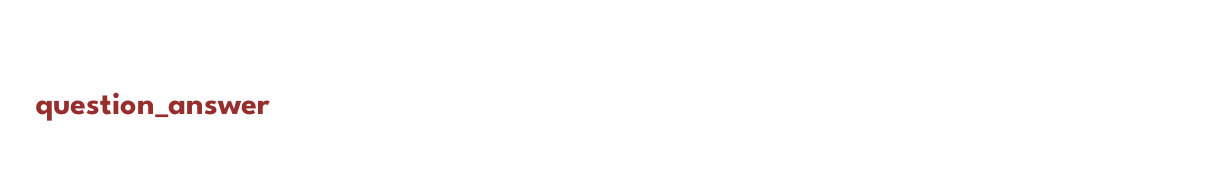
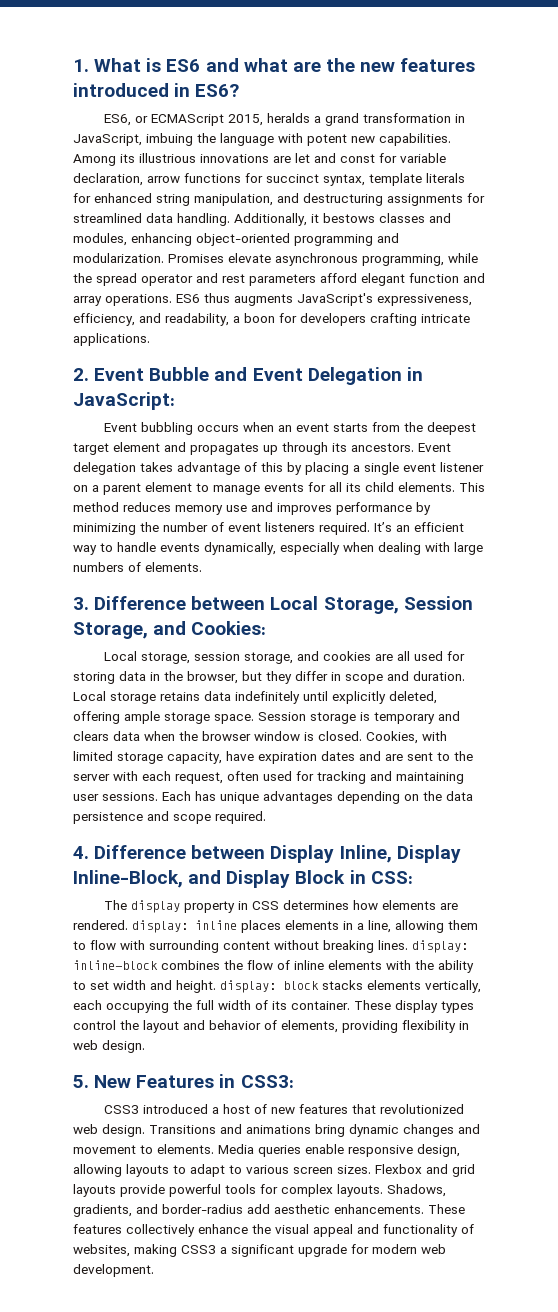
- question_answer
+ 1. What is ES6 and what are the new features introduced in ES6?
+ ES6, or ECMAScript 2015, heralds a grand transformation in JavaScript, imbuing the language with potent new capabilities. Among its illustrious innovations are let and const for variable declaration, arrow functions for succinct syntax, template literals for enhanced string manipulation, and destructuring assignments for streamlined data handling. Additionally, it bestows classes and modules, enhancing object-oriented programming and modularization. Promises elevate asynchronous programming, while the spread operator and rest parameters afford elegant function and array operations. ES6 thus augments JavaScript's expressiveness, efficiency, and readability, a boon for developers crafting intricate applications.
+ 2. Event Bubble and Event Delegation in JavaScript:
+ Event bubbling occurs when an event starts from the deepest target element and propagates up through its ancestors. Event delegation takes advantage of this by placing a single event listener on a parent element to manage events for all its child elements. This method reduces memory use and improves performance by minimizing the number of event listeners required. It’s an efficient way to handle events dynamically, especially when dealing with large numbers of elements.
+ 3. Difference between Local Storage, Session Storage, and Cookies:
+ Local storage, session storage, and cookies are all used for storing data in the browser, but they differ in scope and duration. Local storage retains data indefinitely until explicitly deleted, offering ample storage space. Session storage is temporary and clears data when the browser window is closed. Cookies, with limited storage capacity, have expiration dates and are sent to the server with each request, often used for tracking and maintaining user sessions. Each has unique advantages depending on the data persistence and scope required.
+ 4. Difference between Display Inline, Display Inline-Block, and Display Block in CSS:
+ The display property in CSS determines how elements are rendered. display: inline places elements in a line, allowing them to flow with surrounding content without breaking lines. display: inline-block combines the flow of inline elements with the ability to set width and height. display: block stacks elements vertically, each occupying the full width of its container. These display types control the layout and behavior of elements, providing flexibility in web design.
+ 5. New Features in CSS3:
+ CSS3 introduced a host of new features that revolutionized web design. Transitions and animations bring dynamic changes and movement to elements. Media queries enable responsive design, allowing layouts to adapt to various screen sizes. Flexbox and grid layouts provide powerful tools for complex layouts. Shadows, gradients, and border-radius add aesthetic enhancements. These features collectively enhance the visual appeal and functionality of websites, making CSS3 a significant upgrade for modern web development.

